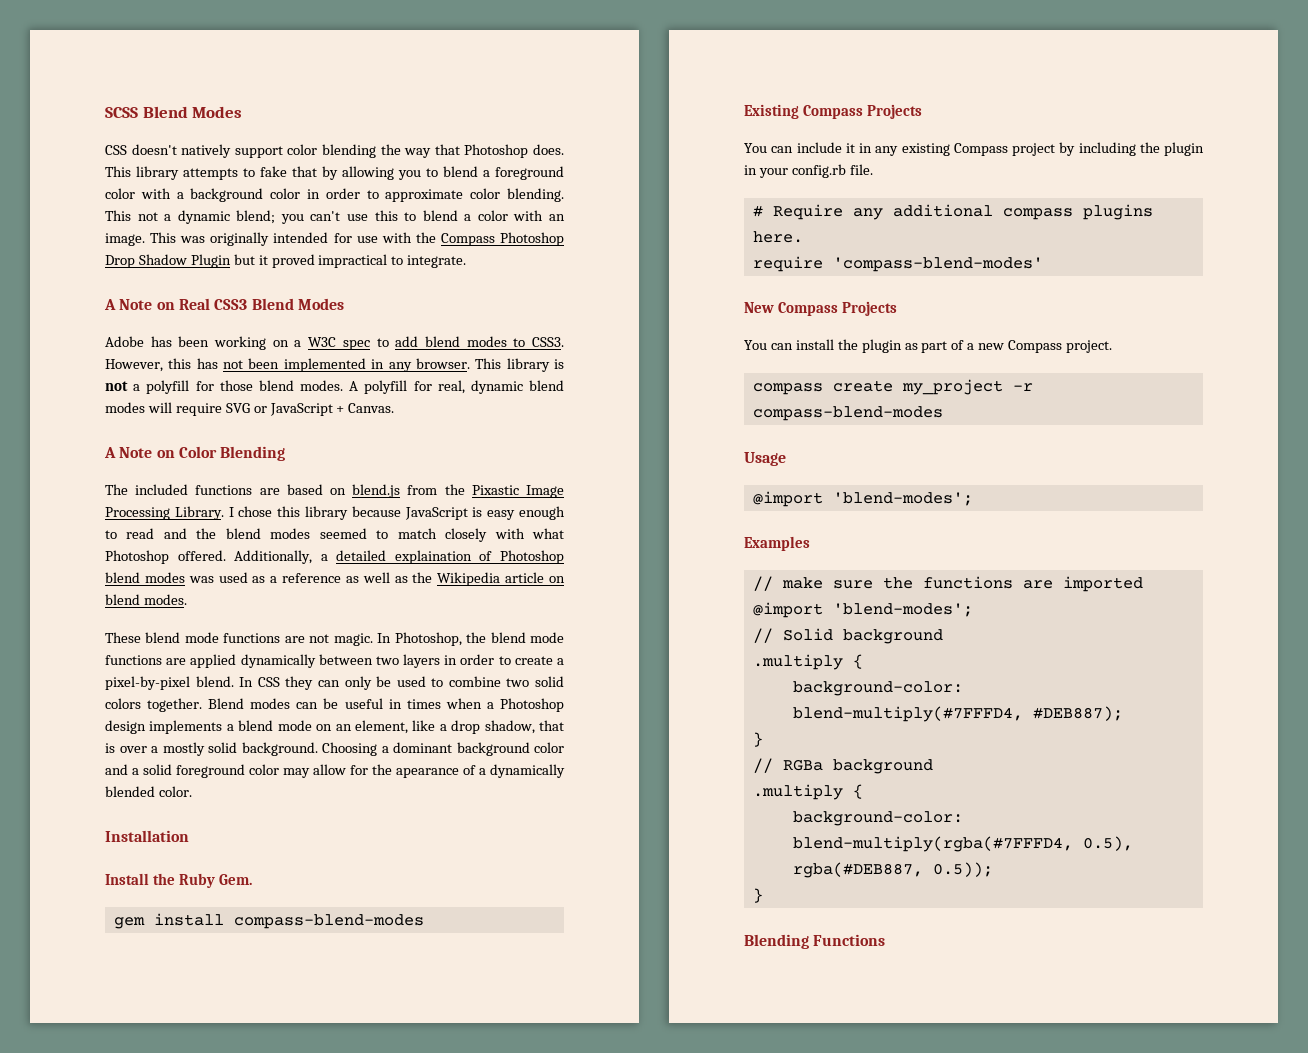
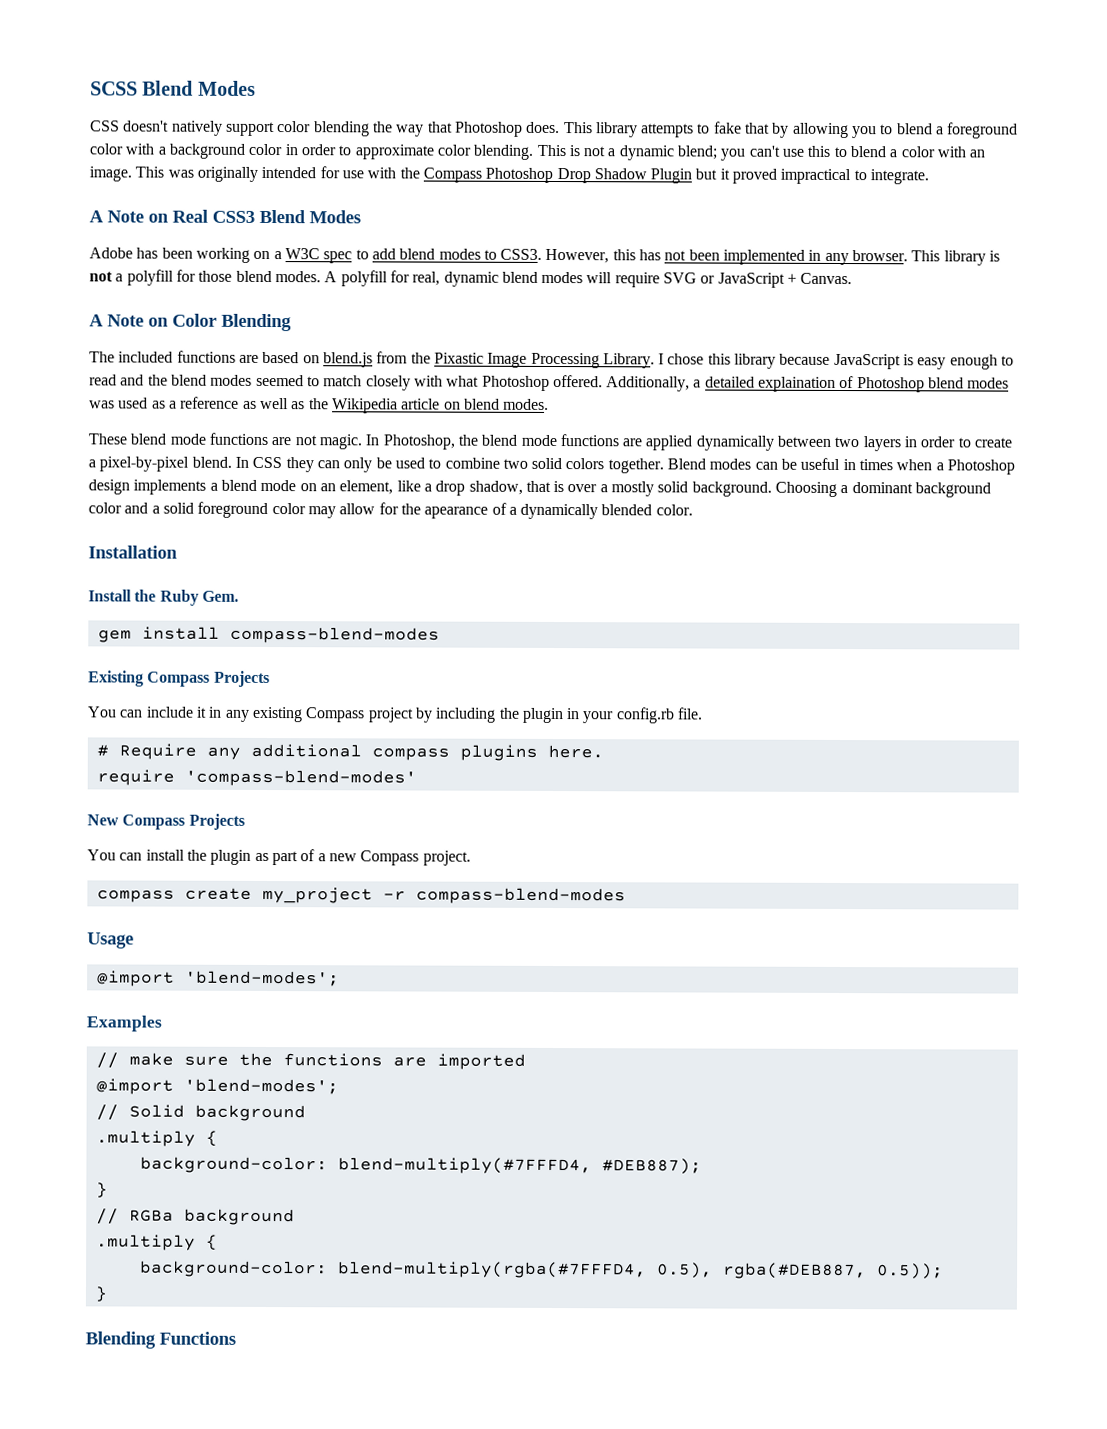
- This not a dynamic blend; you can't use this to blend a color with an image.
+ This is not a dynamic blend; you can't use this to blend a color with an image.

